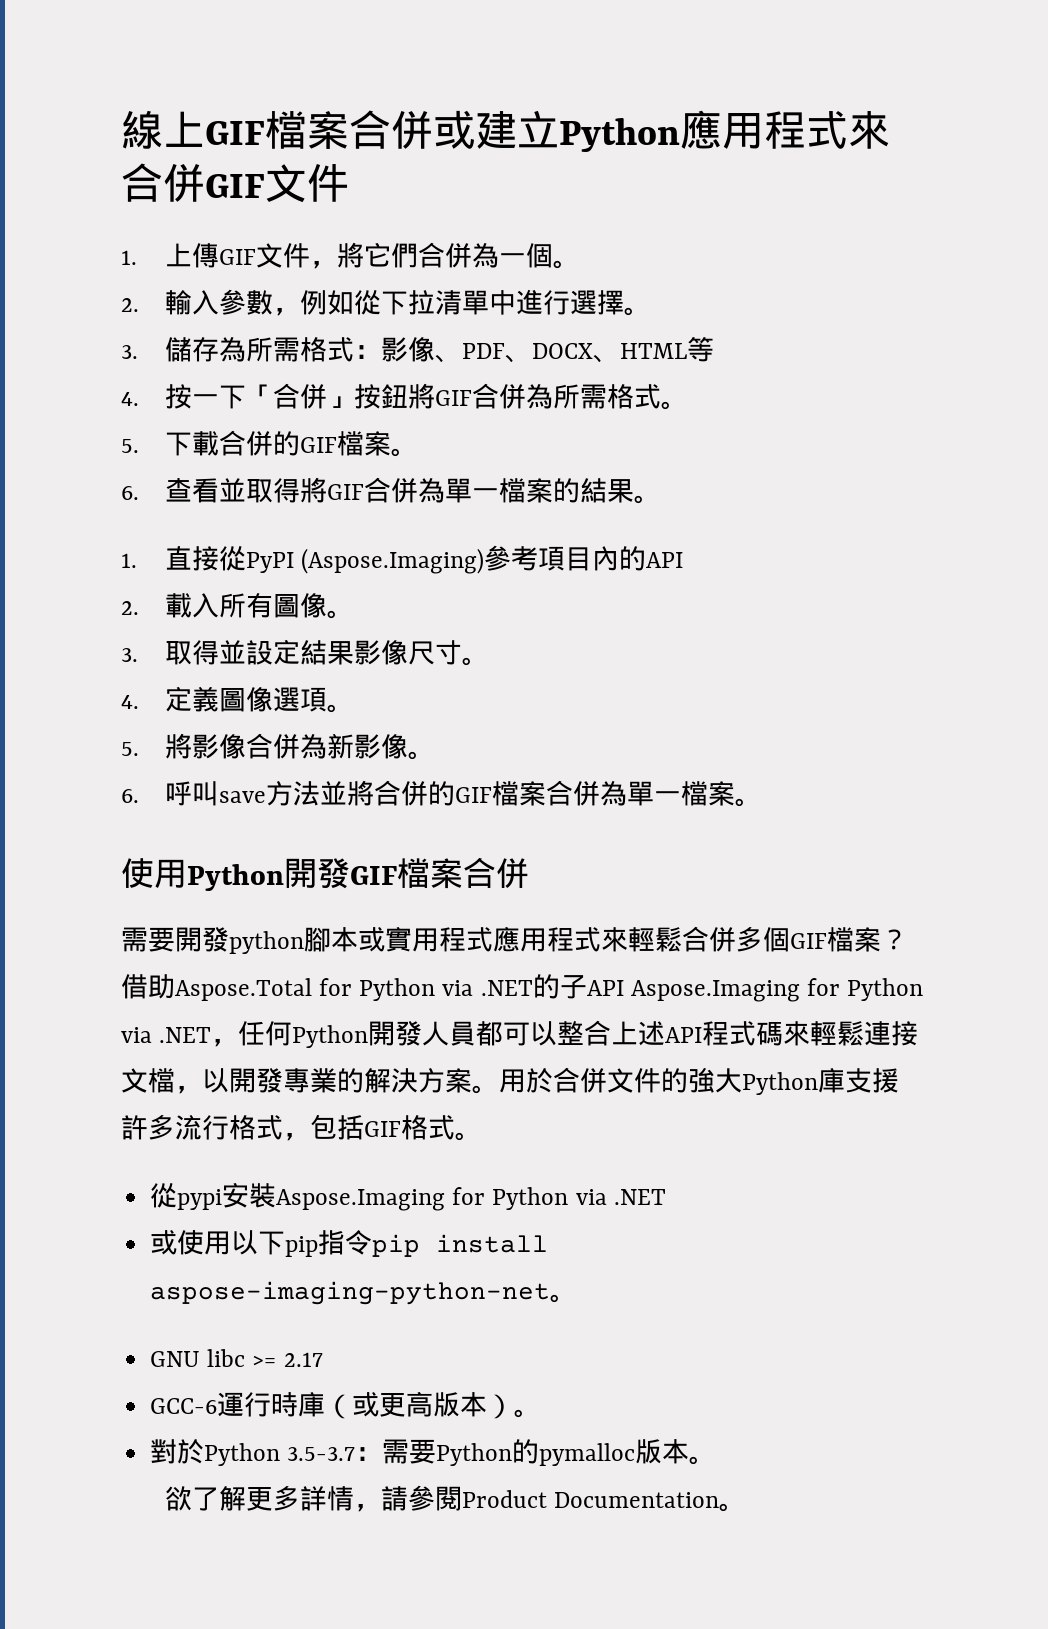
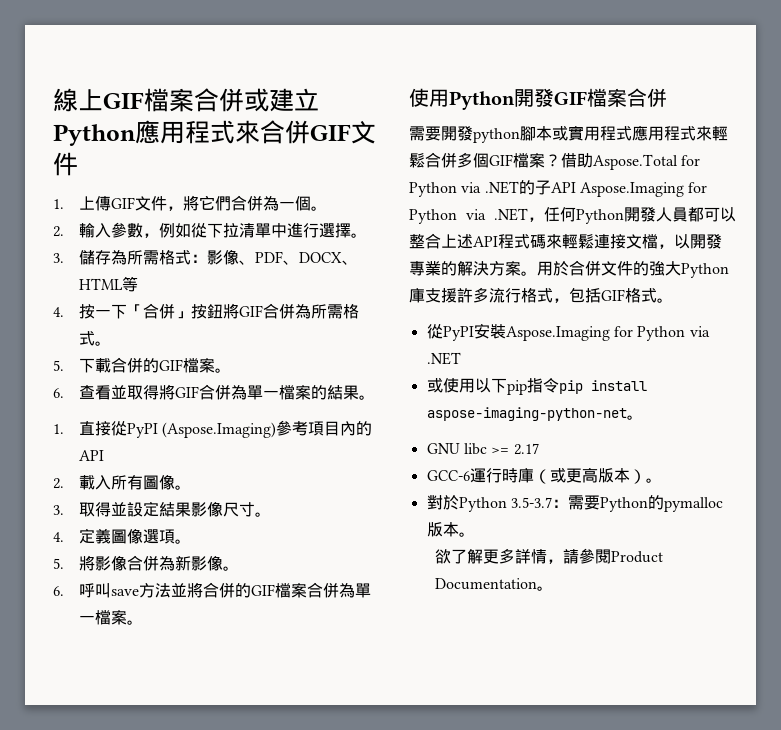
- 從pypi安裝Aspose.Imaging for Python via .NET
+ 從PyPI安裝Aspose.Imaging for Python via .NET

